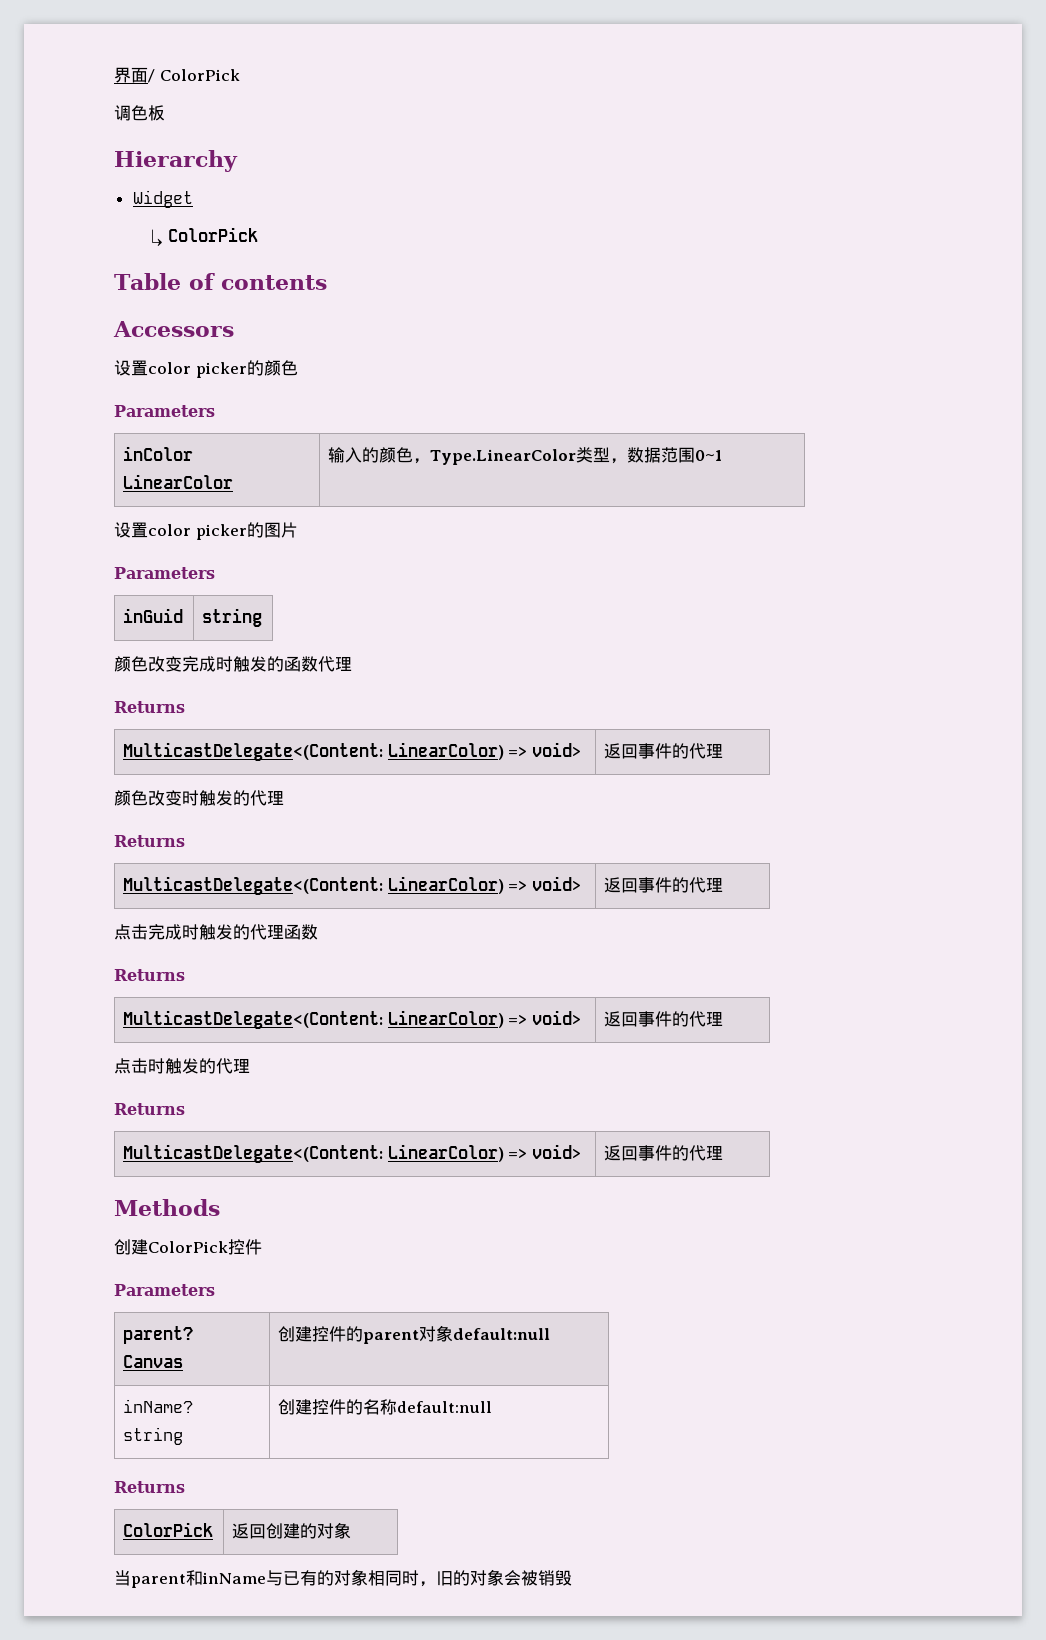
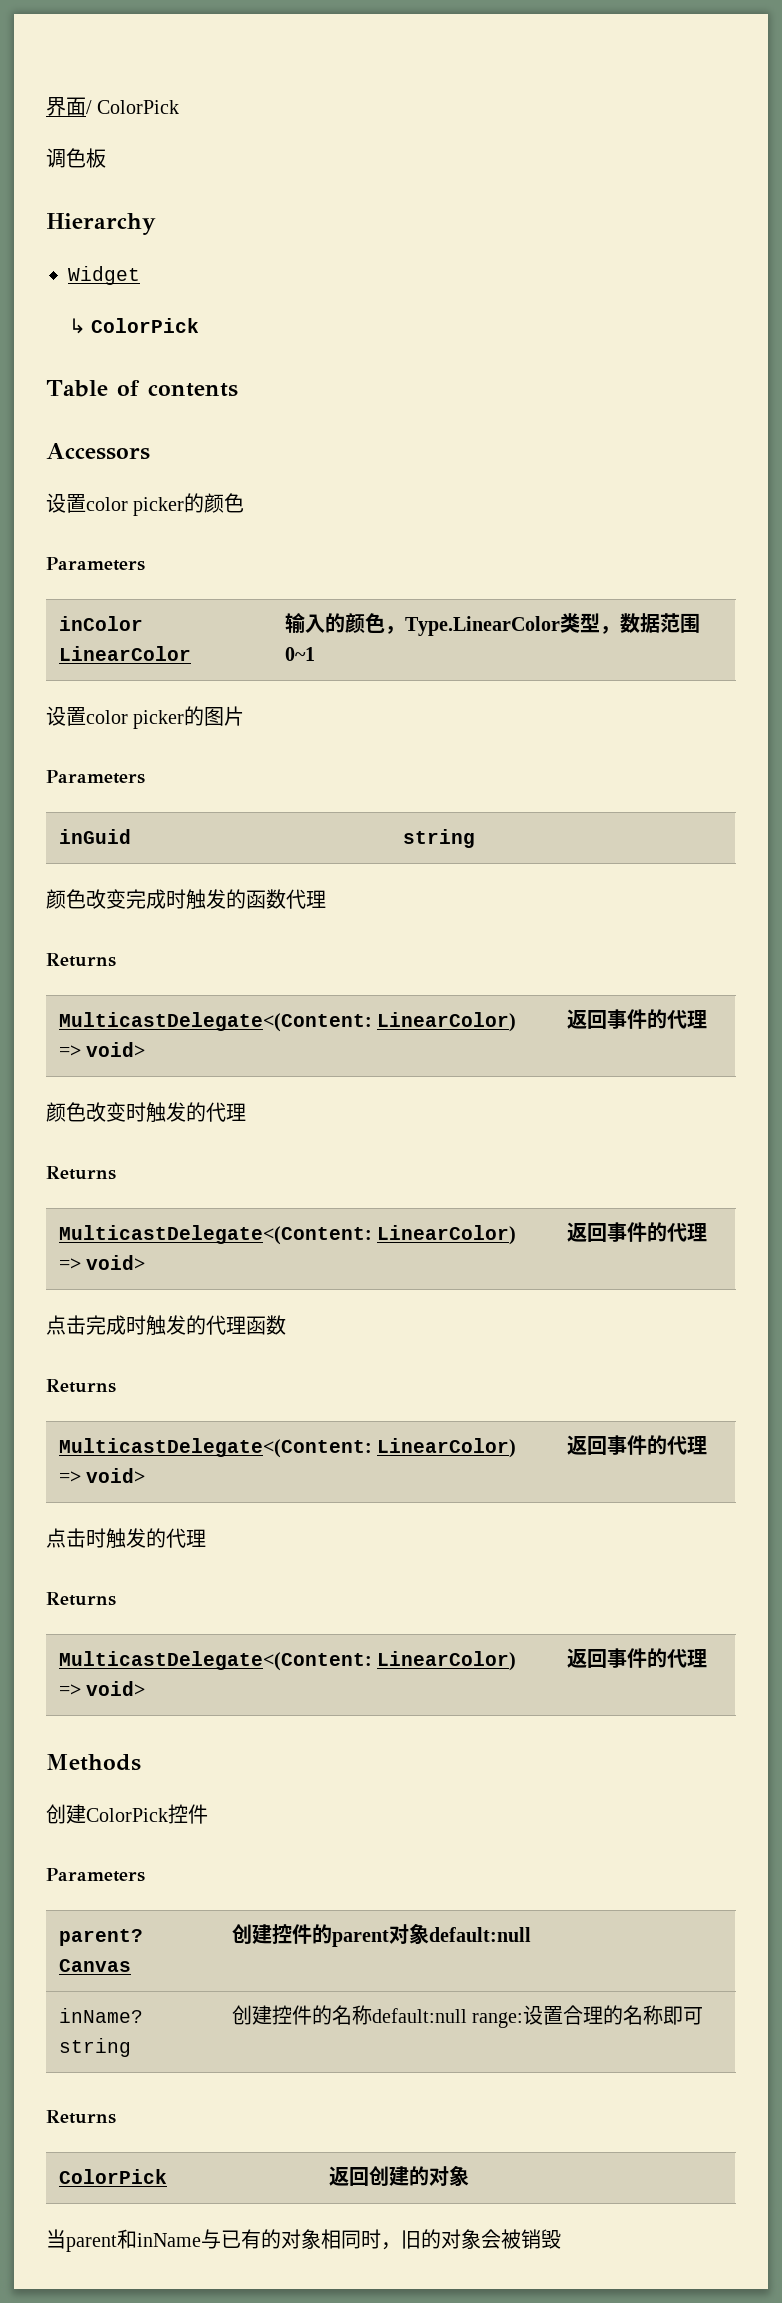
- inName? string | 创建控件的名称default:null
+ inName? string | 创建控件的名称default:null range:设置合理的名称即可

